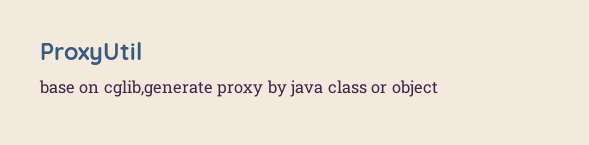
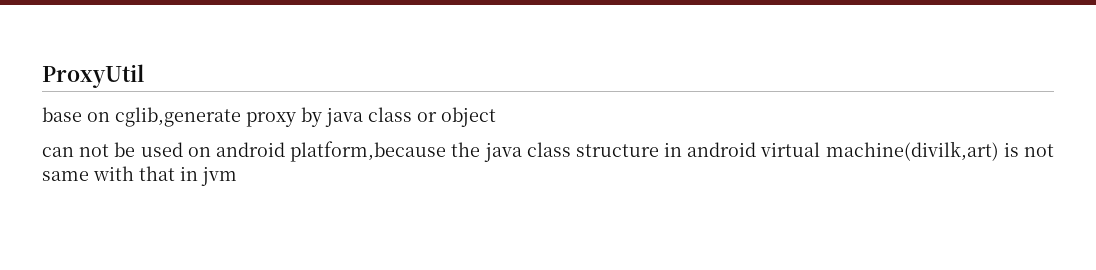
+ can not be used on android platform,because the java class structure in android virtual machine(divilk,art) is not same with that in jvm

